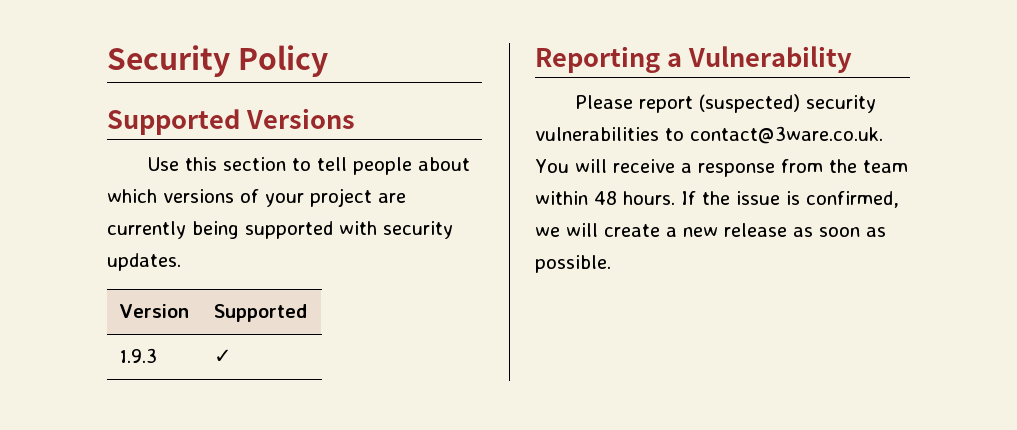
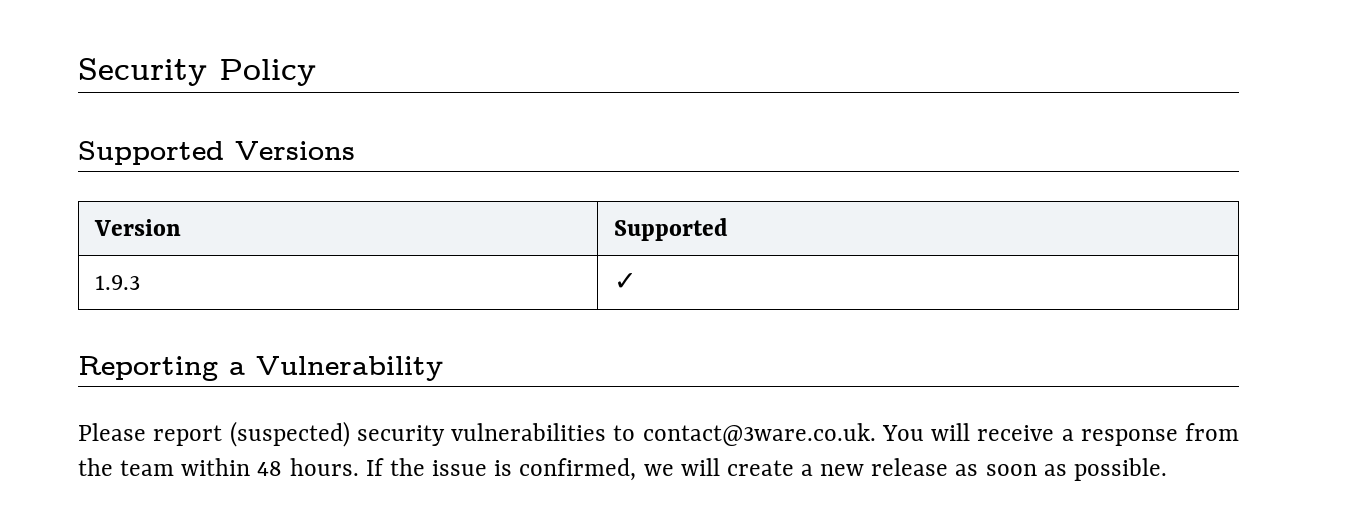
- Use this section to tell people about which versions of your project are currently being supported with security updates.

